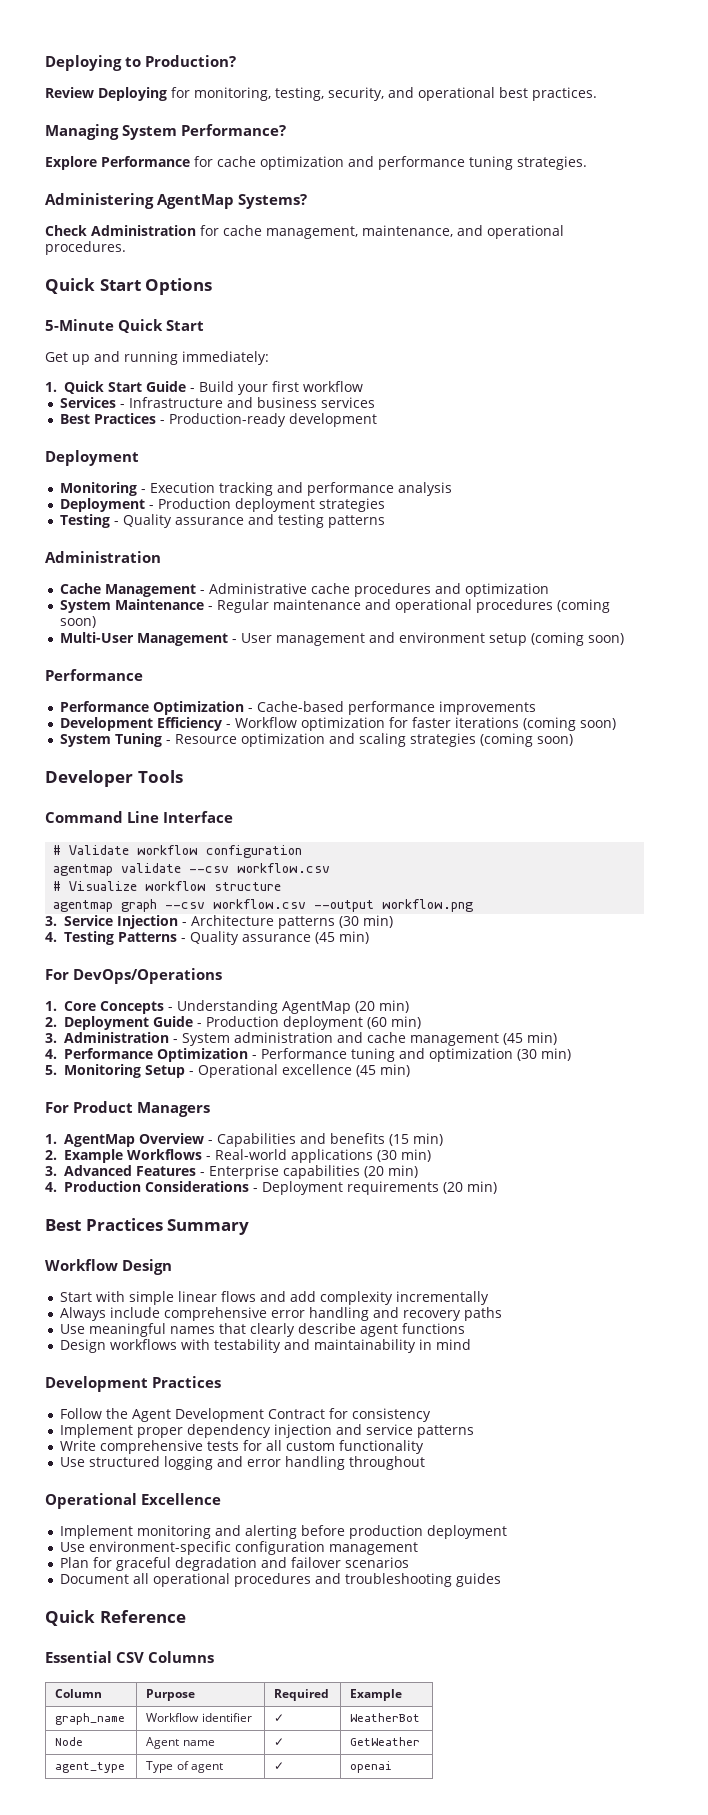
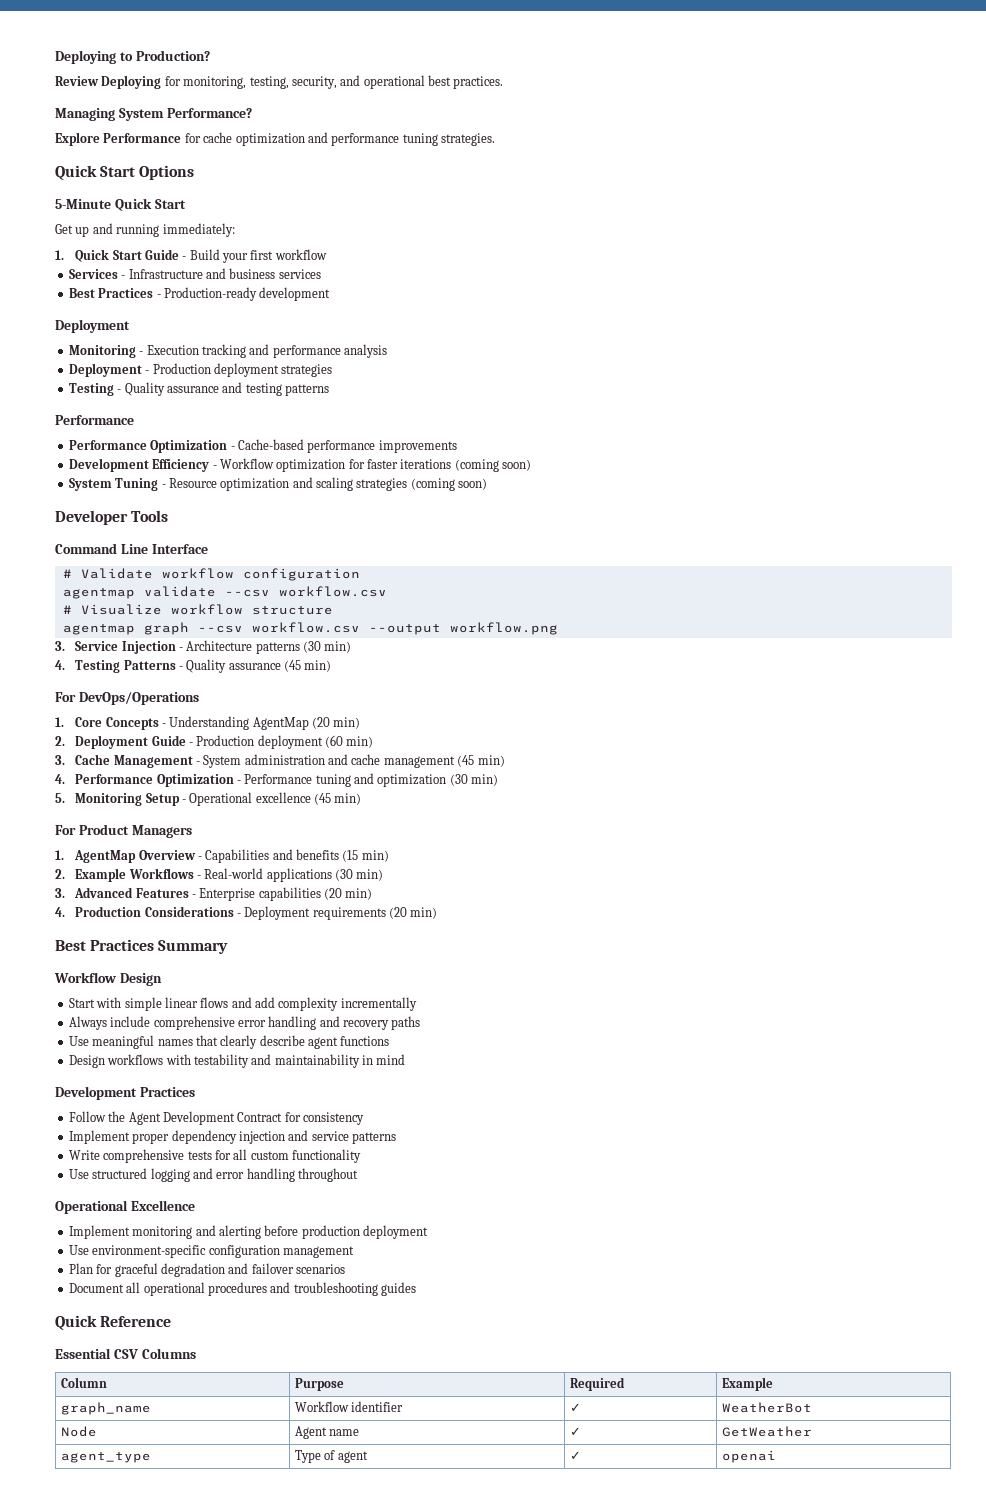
- Administering AgentMap Systems?
- Check Administration for cache management, maintenance, and operational procedures.
  Testing - Quality assurance and testing patterns
- Administration
- Cache Management - Administrative cache procedures and optimization
- System Maintenance - Regular maintenance and operational procedures (coming soon)
- Multi-User Management - User management and environment setup (coming soon)
- 3. Administration - System administration and cache management (45 min)
+ 3. Cache Management - System administration and cache management (45 min)

